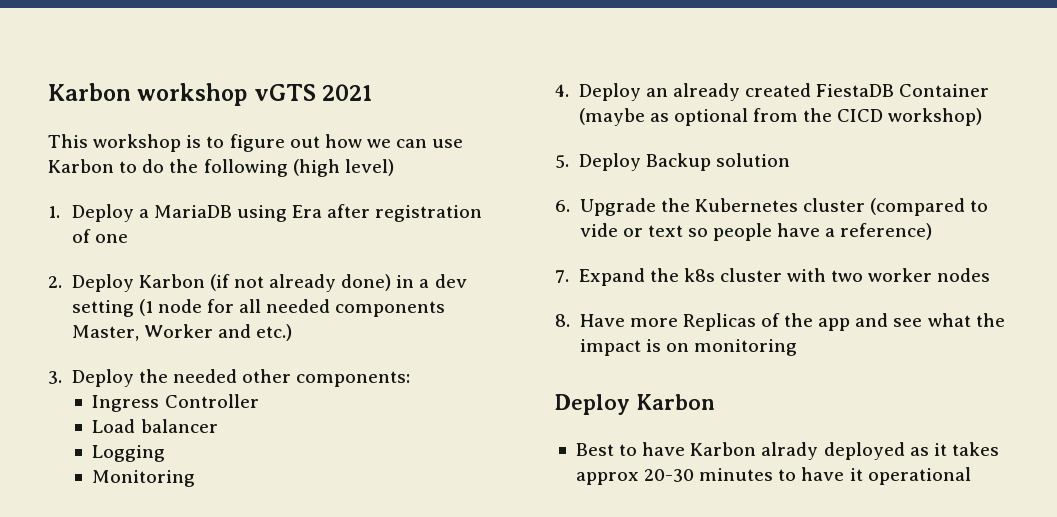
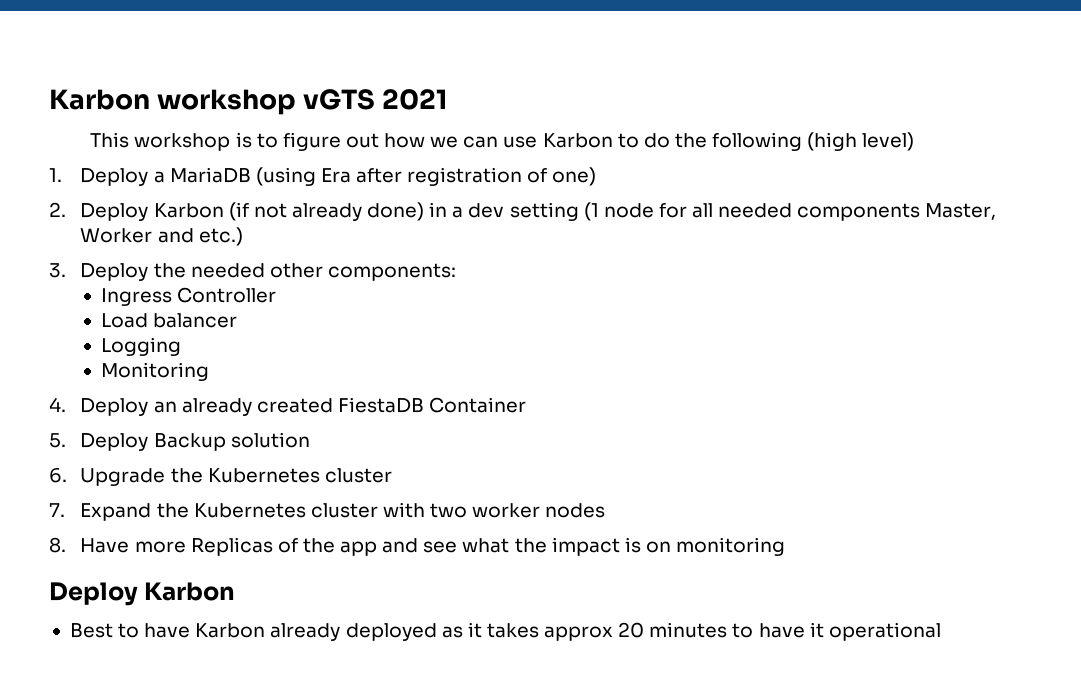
- 1. Deploy a MariaDB using Era after registration of one
+ 1. Deploy a MariaDB (using Era after registration of one)
- 4. Deploy an already created FiestaDB Container (maybe as optional from the CICD workshop)
+ 4. Deploy an already created FiestaDB Container
- 6. Upgrade the Kubernetes cluster (compared to vide or text so people have a reference)
+ 6. Upgrade the Kubernetes cluster
- 7. Expand the k8s cluster with two worker nodes
+ 7. Expand the Kubernetes cluster with two worker nodes
- Best to have Karbon alrady deployed as it takes approx 20-30 minutes to have it operational
+ Best to have Karbon already deployed as it takes approx 20 minutes to have it operational

